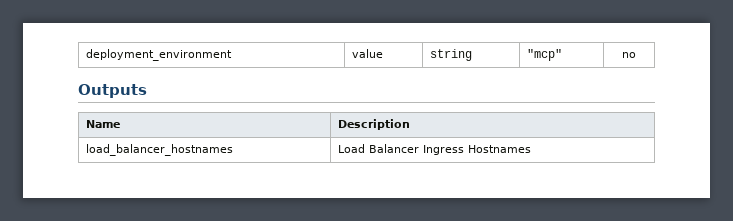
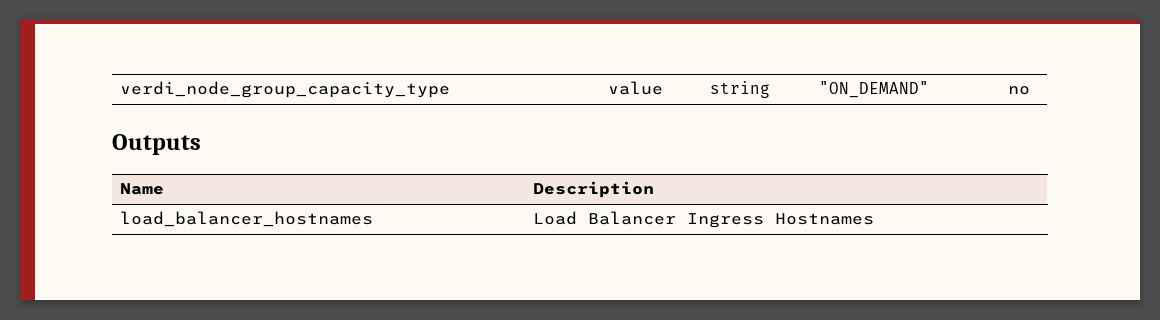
- deployment_environment | value | string | "mcp" | no
+ verdi_node_group_capacity_type | value | string | "ON_DEMAND" | no

